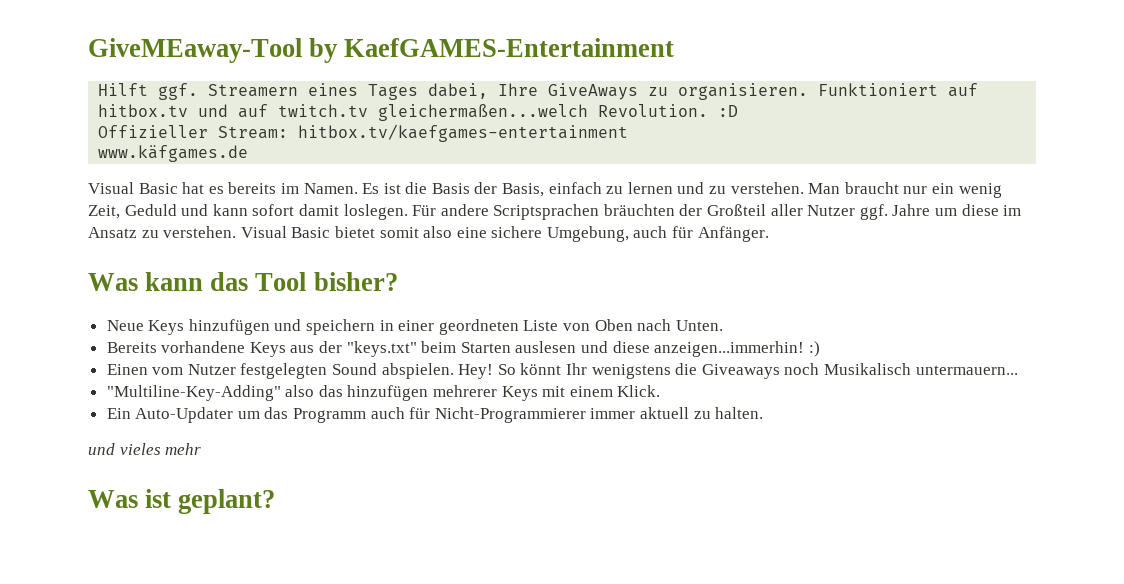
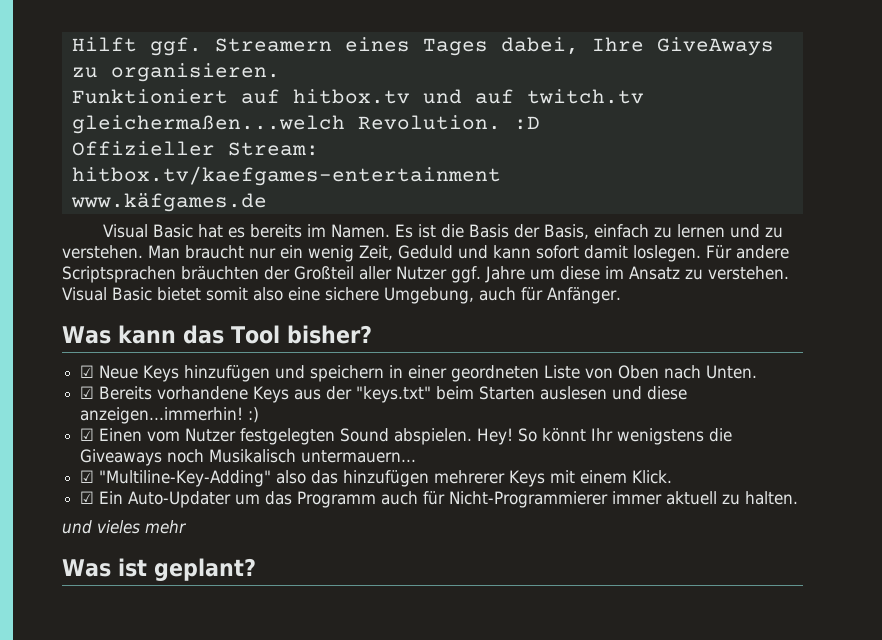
- GiveMEaway-Tool by KaefGAMES-Entertainment
- Hilft ggf. Streamern eines Tages dabei, Ihre GiveAways zu organisieren. Funktioniert auf hitbox.tv und auf twitch.tv gleichermaßen...welch Revolution. :D
+ Hilft ggf. Streamern eines Tages dabei, Ihre GiveAways zu organisieren.
+ Funktioniert auf hitbox.tv und auf twitch.tv gleichermaßen...welch Revolution. :D
- Offizieller Stream: hitbox.tv/kaefgames-entertainment
+ Offizieller Stream:
+ hitbox.tv/kaefgames-entertainment
- Neue Keys hinzufügen und speichern in einer geordneten Liste von Oben nach Unten.
+ ☑ Neue Keys hinzufügen und speichern in einer geordneten Liste von Oben nach Unten.
- Bereits vorhandene Keys aus der "keys.txt" beim Starten auslesen und diese anzeigen...immerhin! :)
+ ☑ Bereits vorhandene Keys aus der "keys.txt" beim Starten auslesen und diese anzeigen...immerhin! :)
- Einen vom Nutzer festgelegten Sound abspielen.
+ ☑ Einen vom Nutzer festgelegten Sound abspielen.
- "Multiline-Key-Adding" also das hinzufügen mehrerer Keys mit einem Klick.
+ ☑ "Multiline-Key-Adding" also das hinzufügen mehrerer Keys mit einem Klick.
- Ein Auto-Updater um das Programm auch für Nicht-Programmierer immer aktuell zu halten.
+ ☑ Ein Auto-Updater um das Programm auch für Nicht-Programmierer immer aktuell zu halten.

